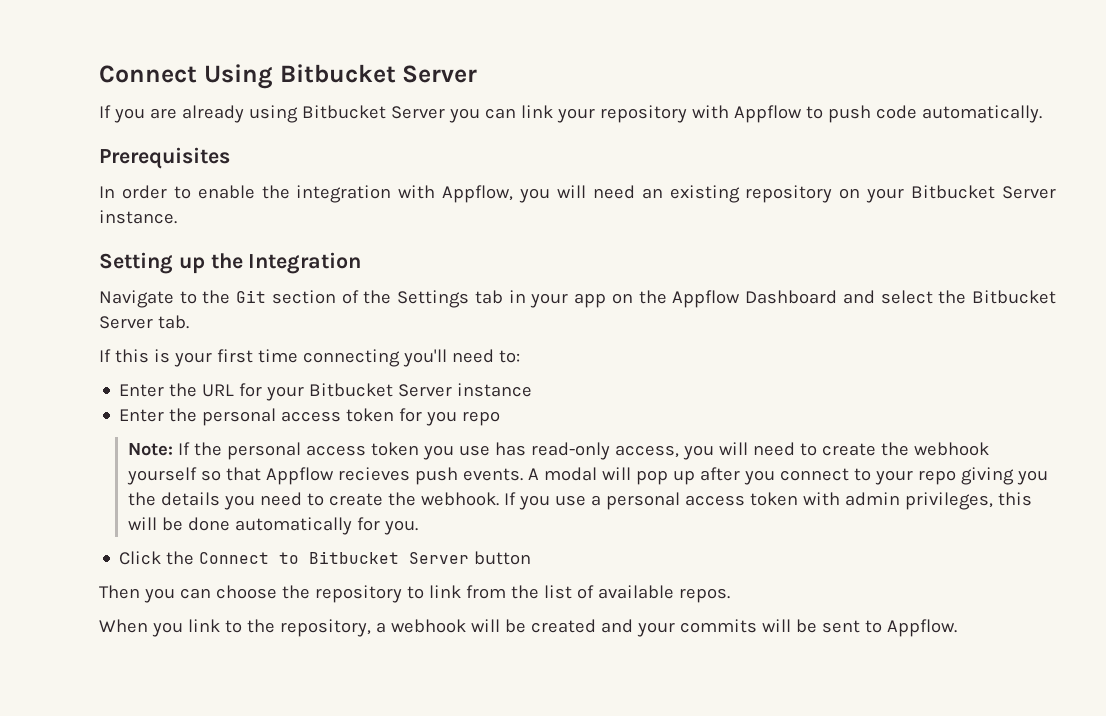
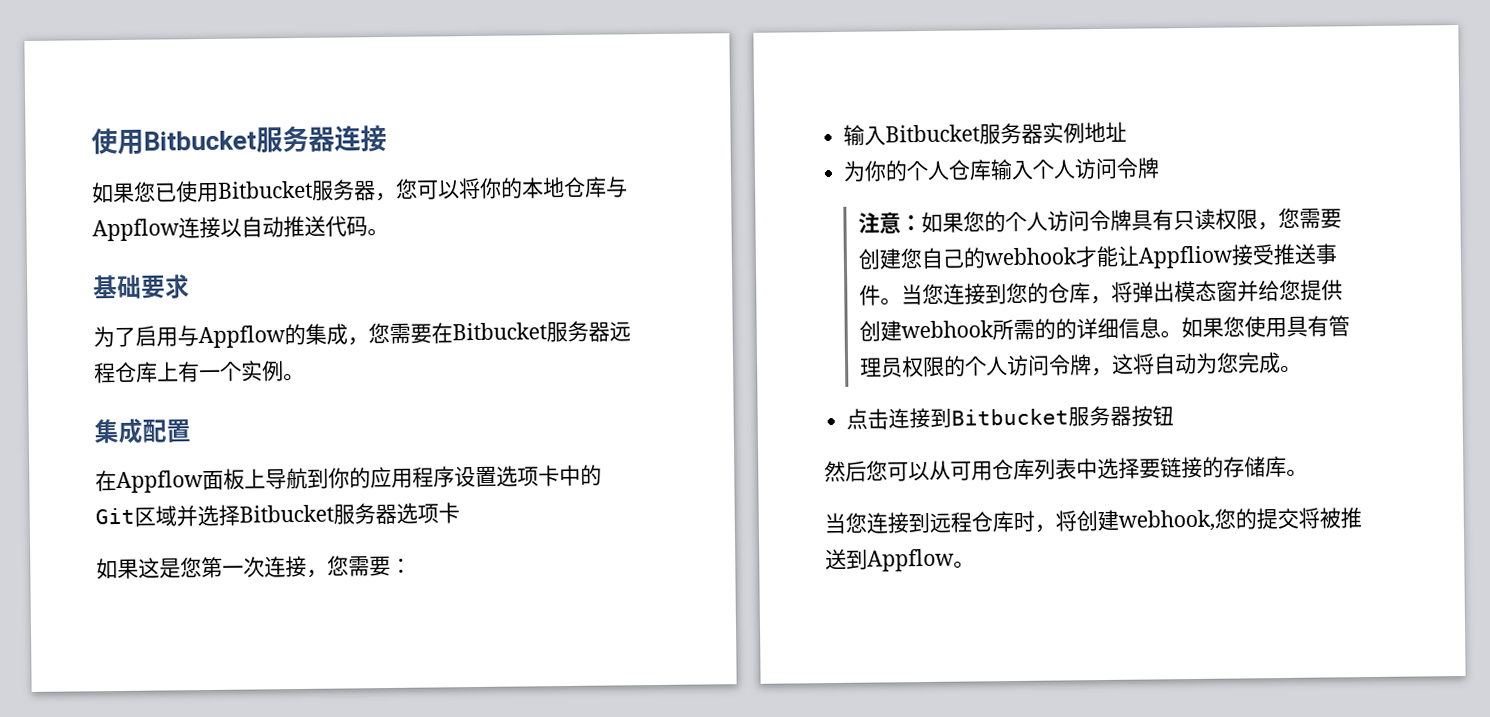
- Connect Using Bitbucket Server
- If you are already using Bitbucket Server you can link your repository with Appflow to push code automatically.
- Prerequisites
- In order to enable the integration with Appflow, you will need an existing repository on your Bitbucket Server instance.
- Setting up the Integration
- Navigate to the Git section of the Settings tab in your app on the Appflow Dashboard and select the Bitbucket Server tab.
- If this is your first time connecting you'll need to:
- Enter the URL for your Bitbucket Server instance
- Enter the personal access token for you repo
- Note: If the personal access token you use has read-only access, you will need to create the webhook yourself so that Appflow recieves push events. A modal will pop up after you connect to your repo giving you the details you need to create the webhook. If you use a personal access token with admin privileges, this will be done automatically for you.
- Click the Connect to Bitbucket Server button
- Then you can choose the repository to link from the list of available repos.
- When you link to the repository, a webhook will be created and your commits will be sent to Appflow.
+ 使用Bitbucket服务器连接
+ 如果您已使用Bitbucket服务器，您可以将你的本地仓库与Appflow连接以自动推送代码。
+ 基础要求
+ 为了启用与Appflow的集成，您需要在Bitbucket服务器远程仓库上有一个实例。
+ 集成配置
+ 在Appflow面板上导航到你的应用程序设置选项卡中的Git区域并选择Bitbucket服务器选项卡
+ 如果这是您第一次连接，您需要：
+ 输入Bitbucket服务器实例地址
+ 为你的个人仓库输入个人访问令牌
+ 注意：如果您的个人访问令牌具有只读权限，您需要创建您自己的webhook才能让Appfliow接受推送事件。当您连接到您的仓库，将弹出模态窗并给您提供创建webhook所需的的详细信息。如果您使用具有管理员权限的个人访问令牌，这将自动为您完成。
+ 点击连接到Bitbucket服务器按钮
+ 然后您可以从可用仓库列表中选择要链接的存储库。
+ 当您连接到远程仓库时，将创建webhook,您的提交将被推送到Appflow。

